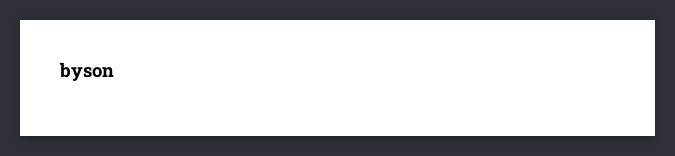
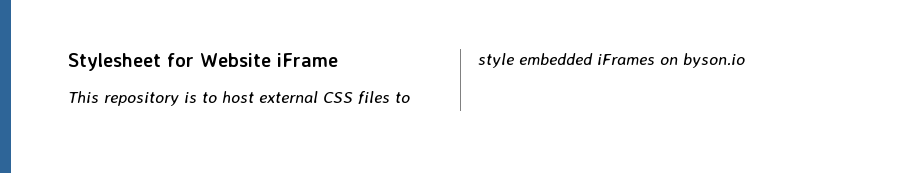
- byson
+ Stylesheet for Website iFrame
+ This repository is to host external CSS files to style embedded iFrames on byson.io

